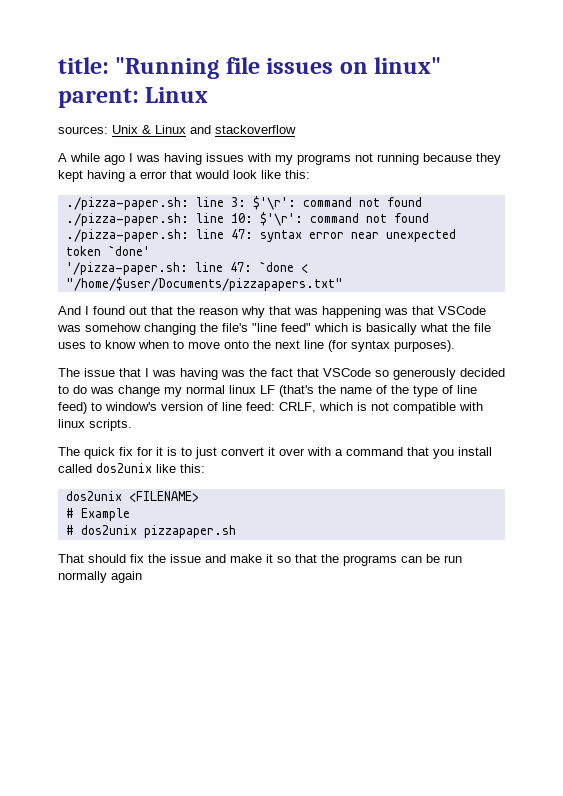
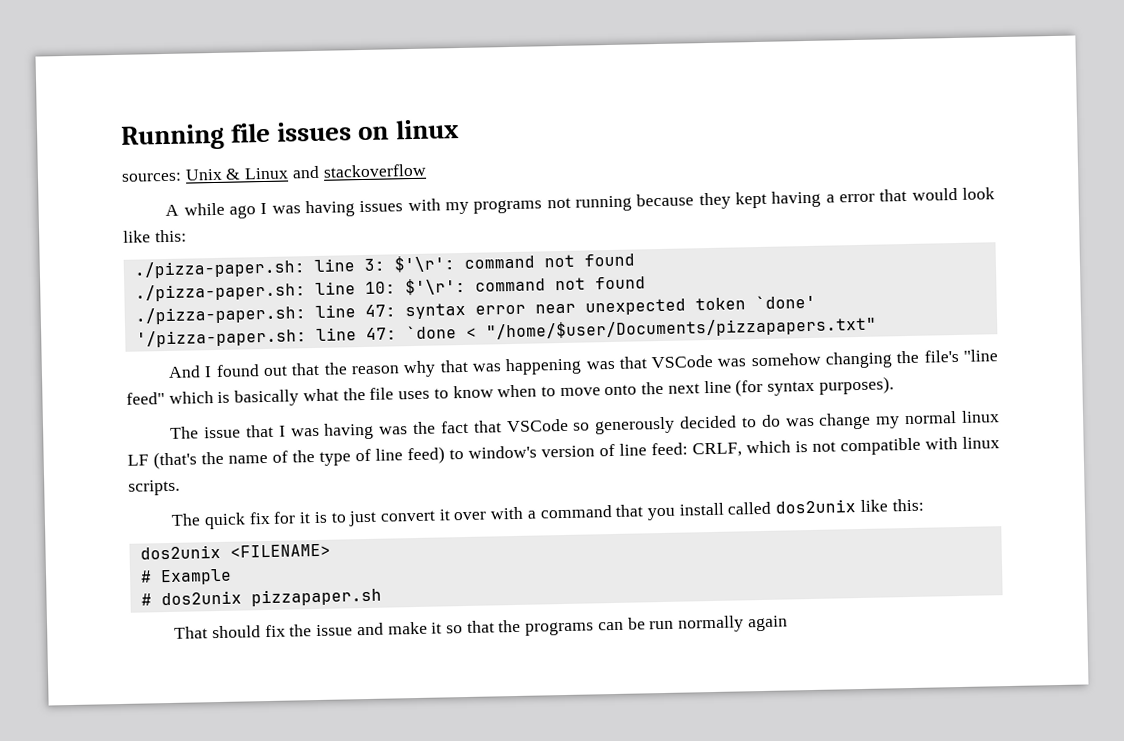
- title: "Running file issues on linux" parent: Linux
+ Running file issues on linux

